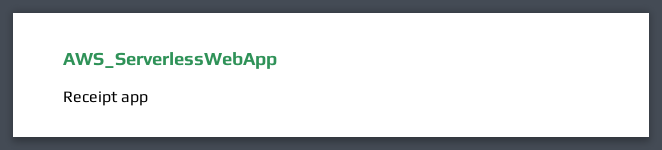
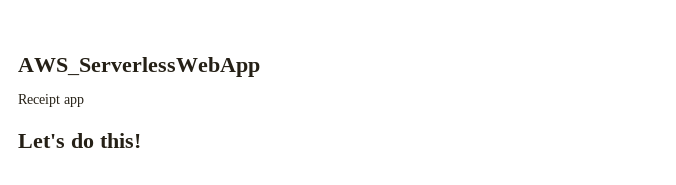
+ Let's do this!

